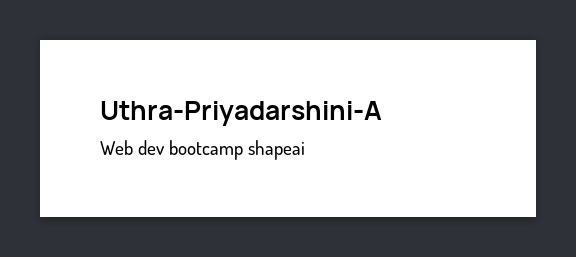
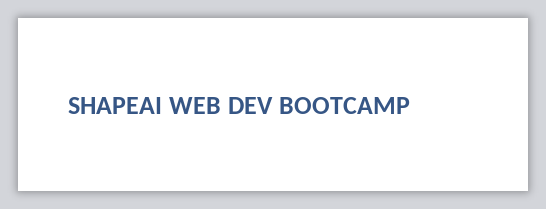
- Uthra-Priyadarshini-A
- Web dev bootcamp shapeai
+ SHAPEAI WEB DEV BOOTCAMP

